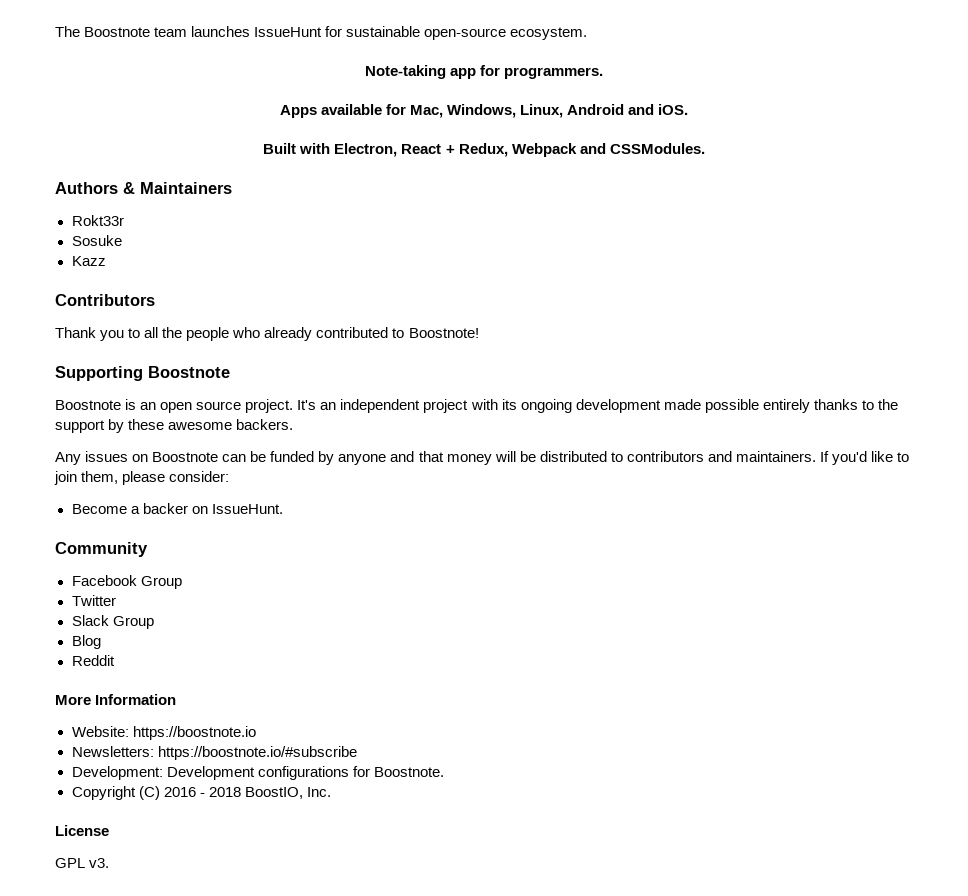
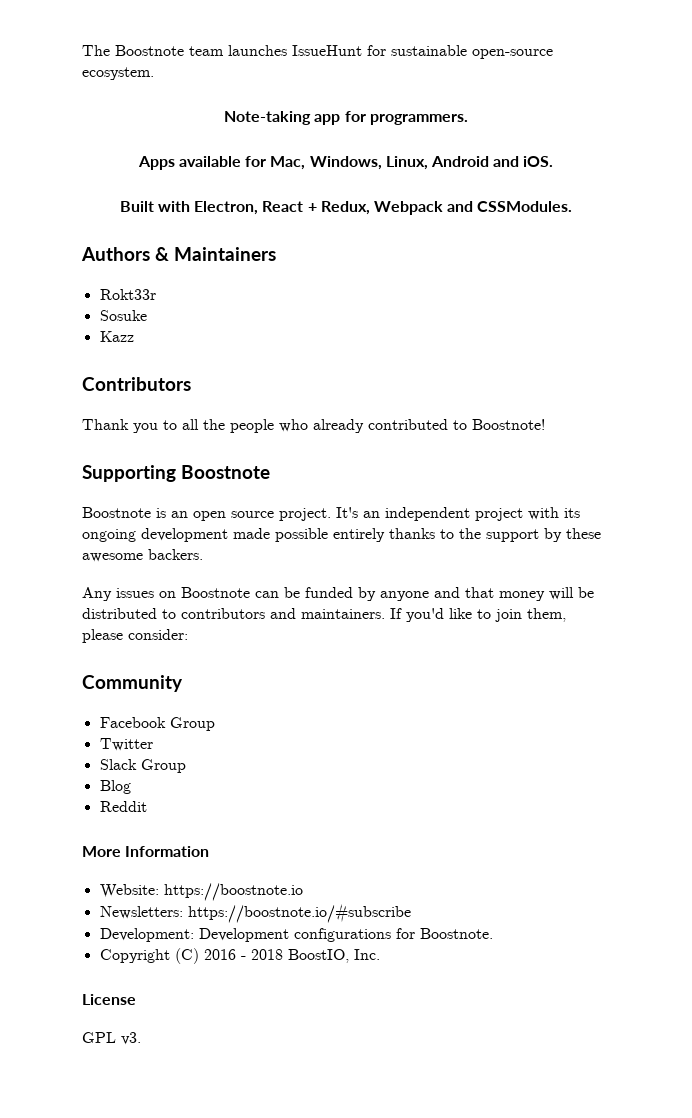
- Become a backer on IssueHunt.

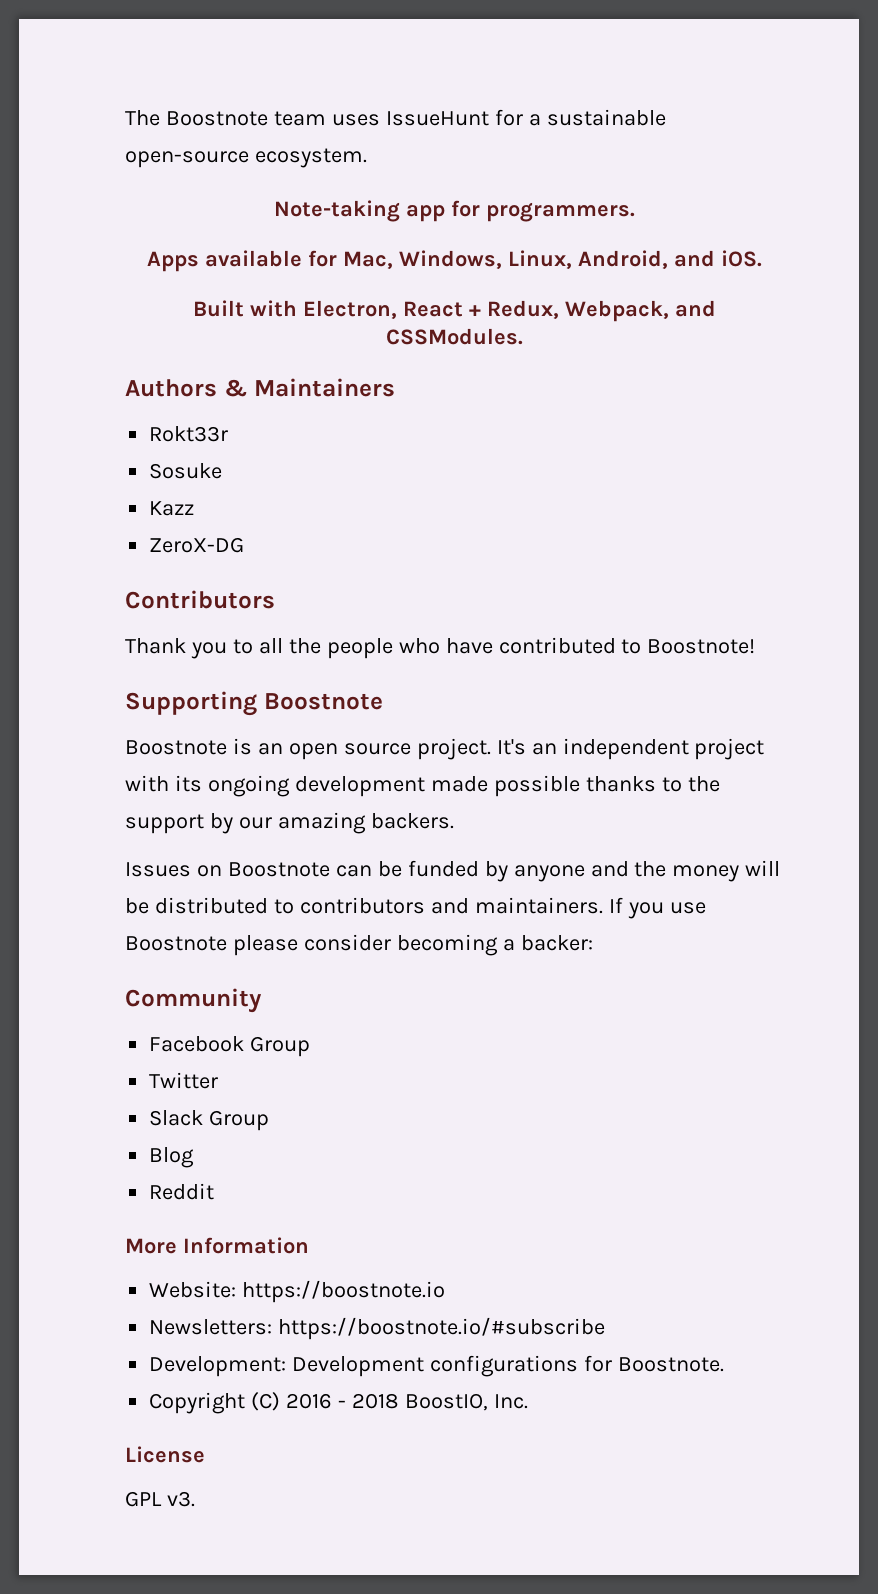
- The Boostnote team launches IssueHunt for sustainable open-source ecosystem.
+ The Boostnote team uses IssueHunt for a sustainable open-source ecosystem.
- Apps available for Mac, Windows, Linux, Android and iOS.
+ Apps available for Mac, Windows, Linux, Android, and iOS.
- Built with Electron, React + Redux, Webpack and CSSModules.
+ Built with Electron, React + Redux, Webpack, and CSSModules.
+ ZeroX-DG
- Thank you to all the people who already contributed to Boostnote!
+ Thank you to all the people who have contributed to Boostnote!
- It's an independent project with its ongoing development made possible entirely thanks to the support by these awesome backers.
+ It's an independent project with its ongoing development made possible thanks to the support by our amazing backers.
- Any issues on Boostnote can be funded by anyone and that money will be distributed to contributors and maintainers.
+ Issues on Boostnote can be funded by anyone and the money will be distributed to contributors and maintainers.
- If you'd like to join them, please consider:
+ If you use Boostnote please consider becoming a backer:

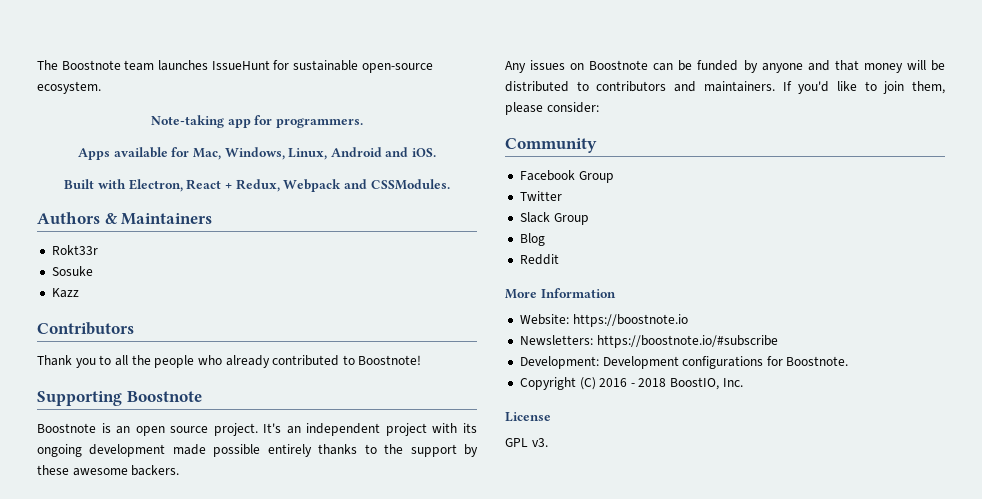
- The Boostnote team uses IssueHunt for a sustainable open-source ecosystem.
+ The Boostnote team launches IssueHunt for sustainable open-source ecosystem.
- Apps available for Mac, Windows, Linux, Android, and iOS.
+ Apps available for Mac, Windows, Linux, Android and iOS.
- Built with Electron, React + Redux, Webpack, and CSSModules.
+ Built with Electron, React + Redux, Webpack and CSSModules.
- ZeroX-DG
- Thank you to all the people who have contributed to Boostnote!
+ Thank you to all the people who already contributed to Boostnote!
- It's an independent project with its ongoing development made possible thanks to the support by our amazing backers.
+ It's an independent project with its ongoing development made possible entirely thanks to the support by these awesome backers.
- Issues on Boostnote can be funded by anyone and the money will be distributed to contributors and maintainers.
+ Any issues on Boostnote can be funded by anyone and that money will be distributed to contributors and maintainers.
- If you use Boostnote please consider becoming a backer:
+ If you'd like to join them, please consider:

